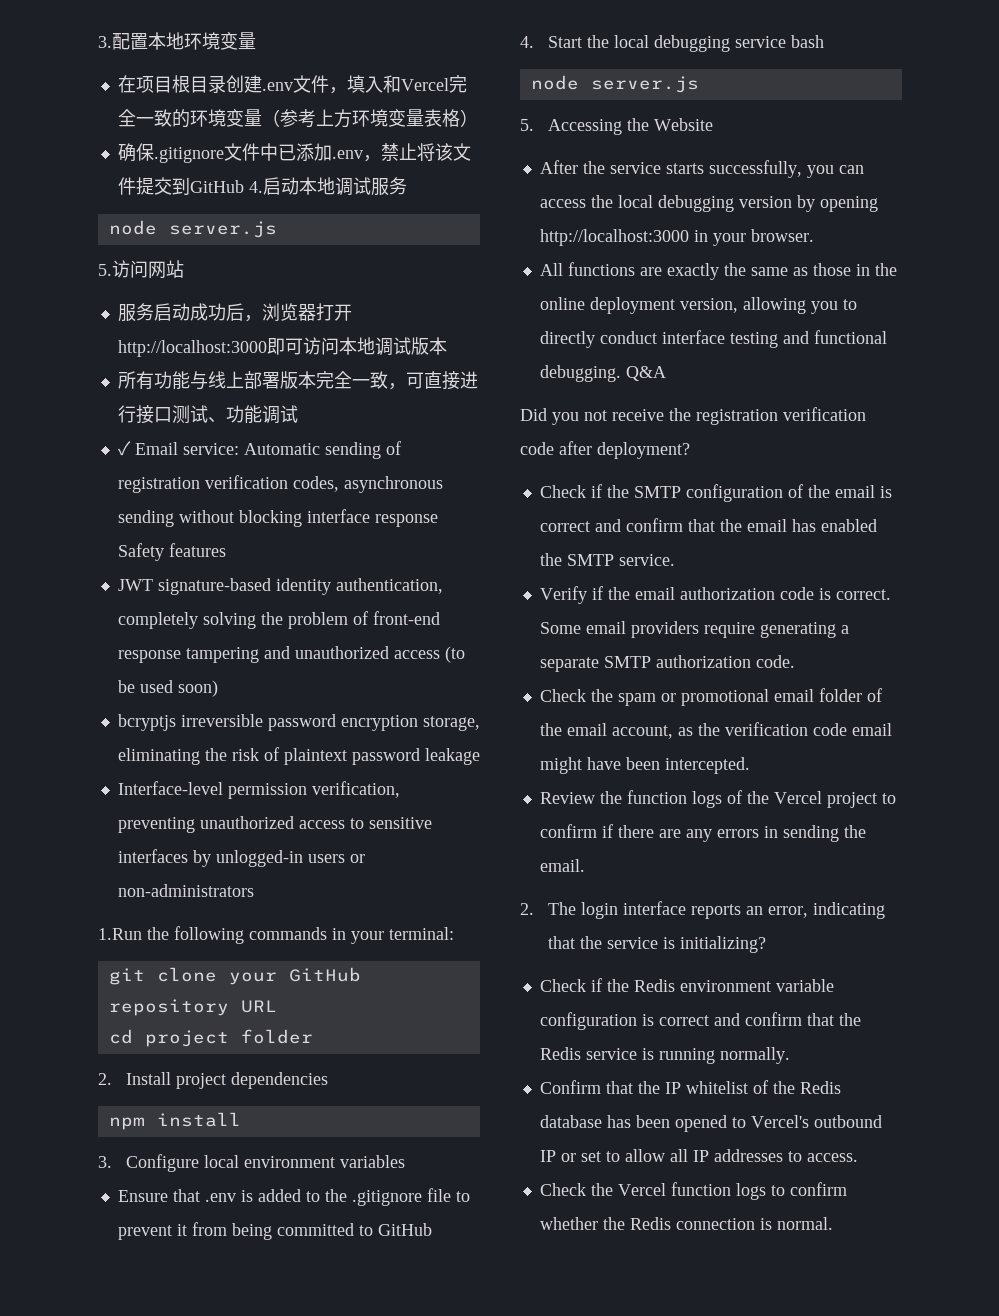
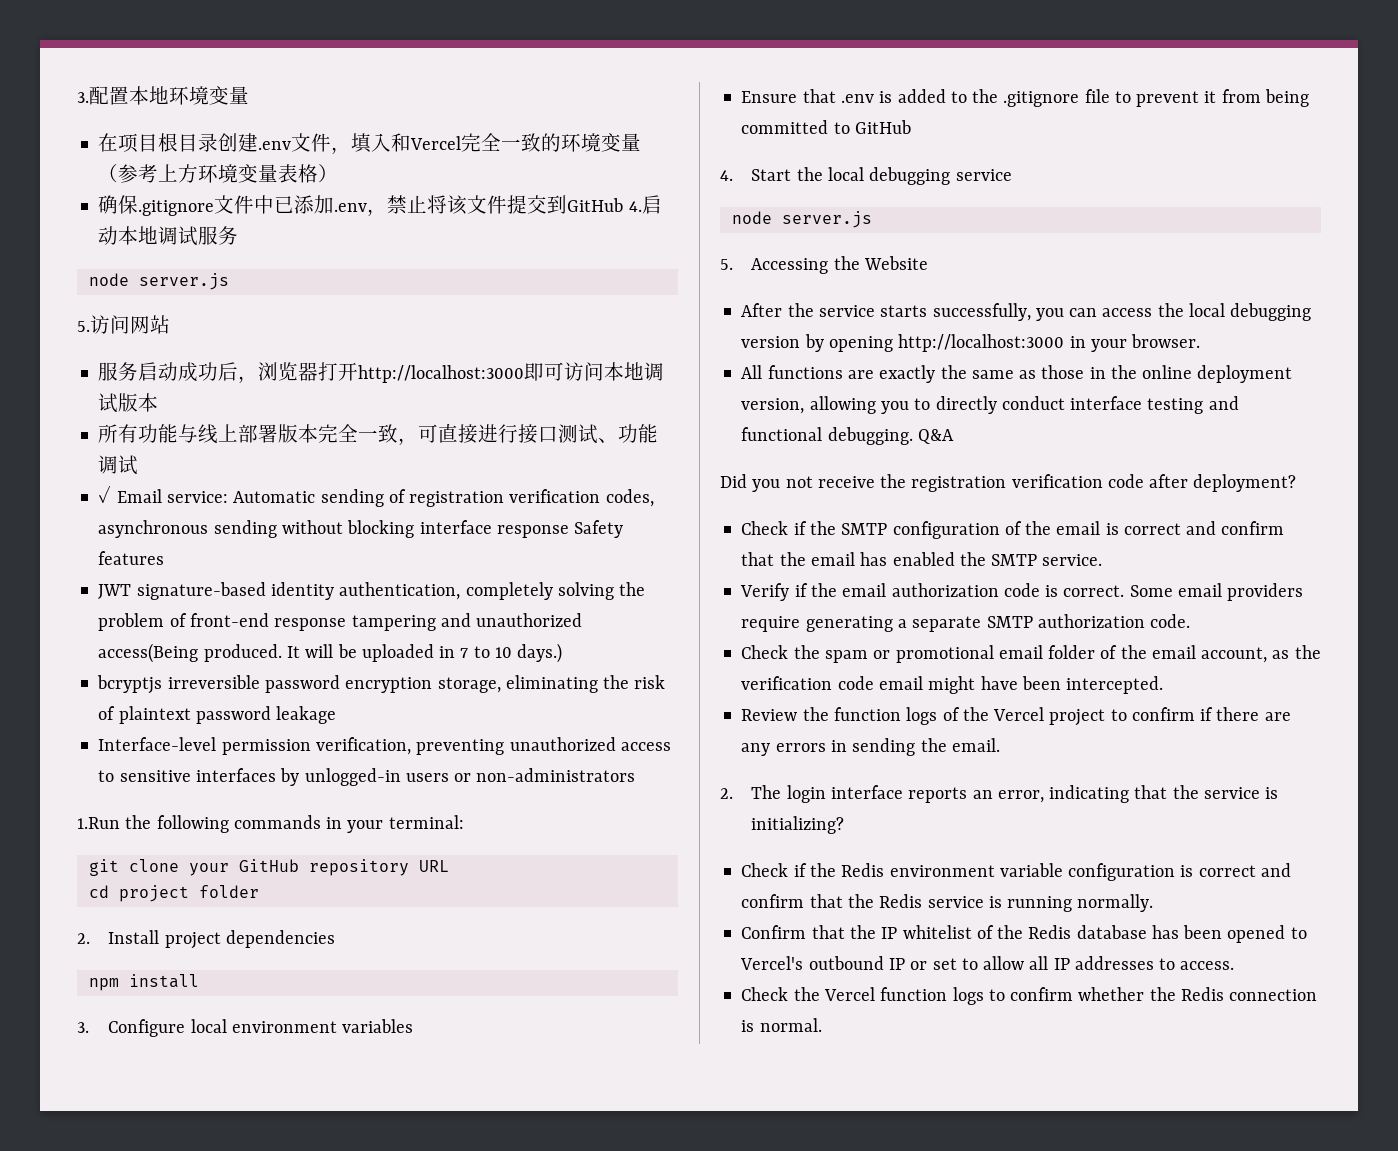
- JWT signature-based identity authentication, completely solving the problem of front-end response tampering and unauthorized access (to be used soon)
+ JWT signature-based identity authentication, completely solving the problem of front-end response tampering and unauthorized access(Being produced. It will be uploaded in 7 to 10 days.)
- 4. Start the local debugging service bash
+ 4. Start the local debugging service

